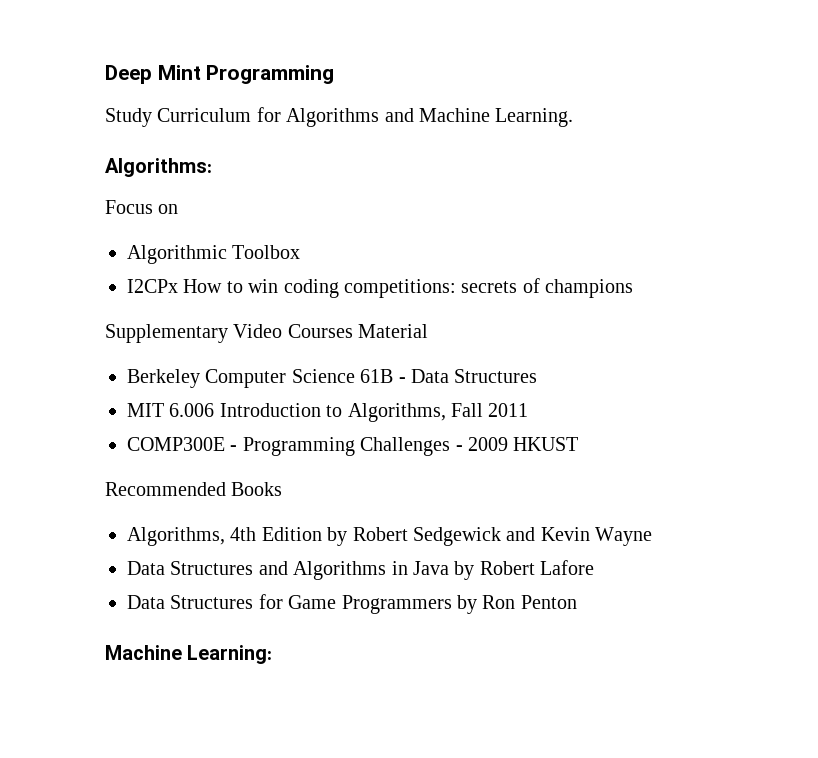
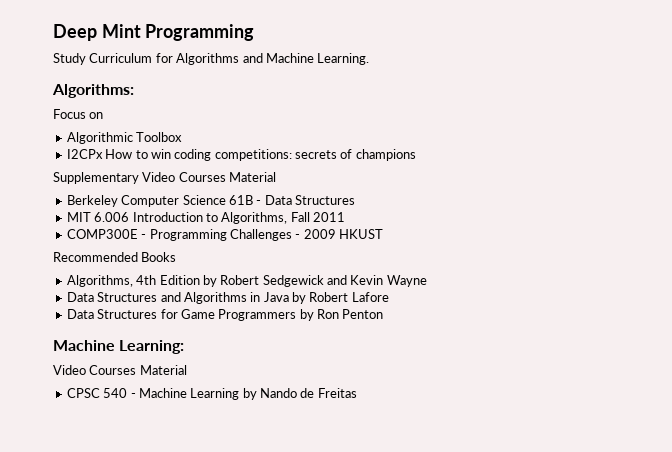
  Machine Learning:
+ Video Courses Material
+ CPSC 540 - Machine Learning by Nando de Freitas

